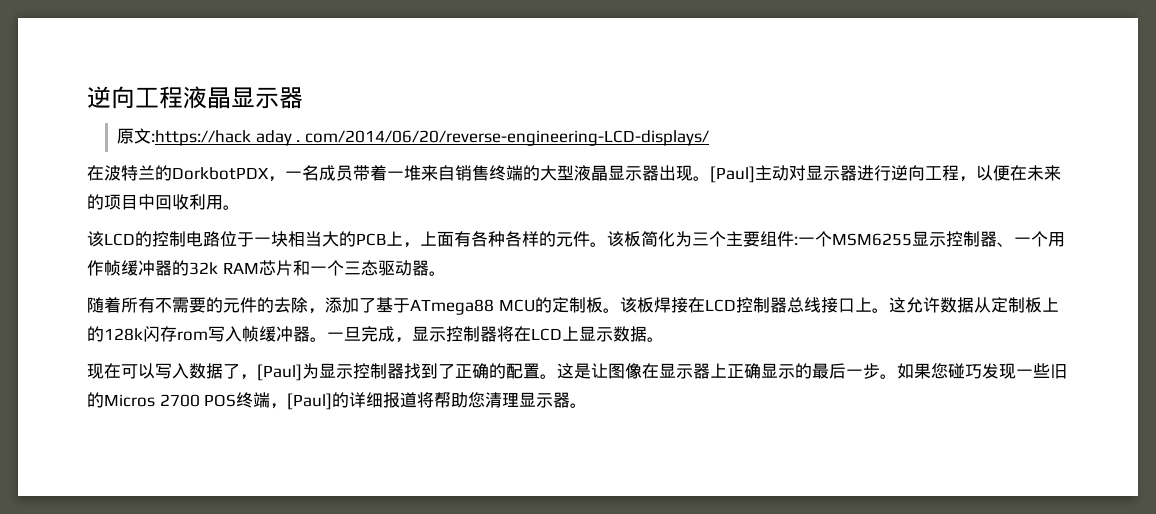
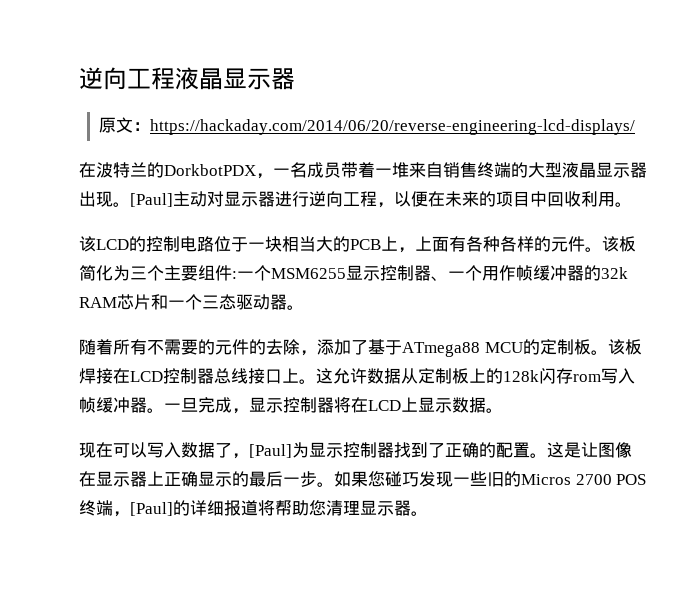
- 原文:https://hack aday . com/2014/06/20/reverse-engineering-LCD-displays/
+ 原文：https://hackaday.com/2014/06/20/reverse-engineering-lcd-displays/

